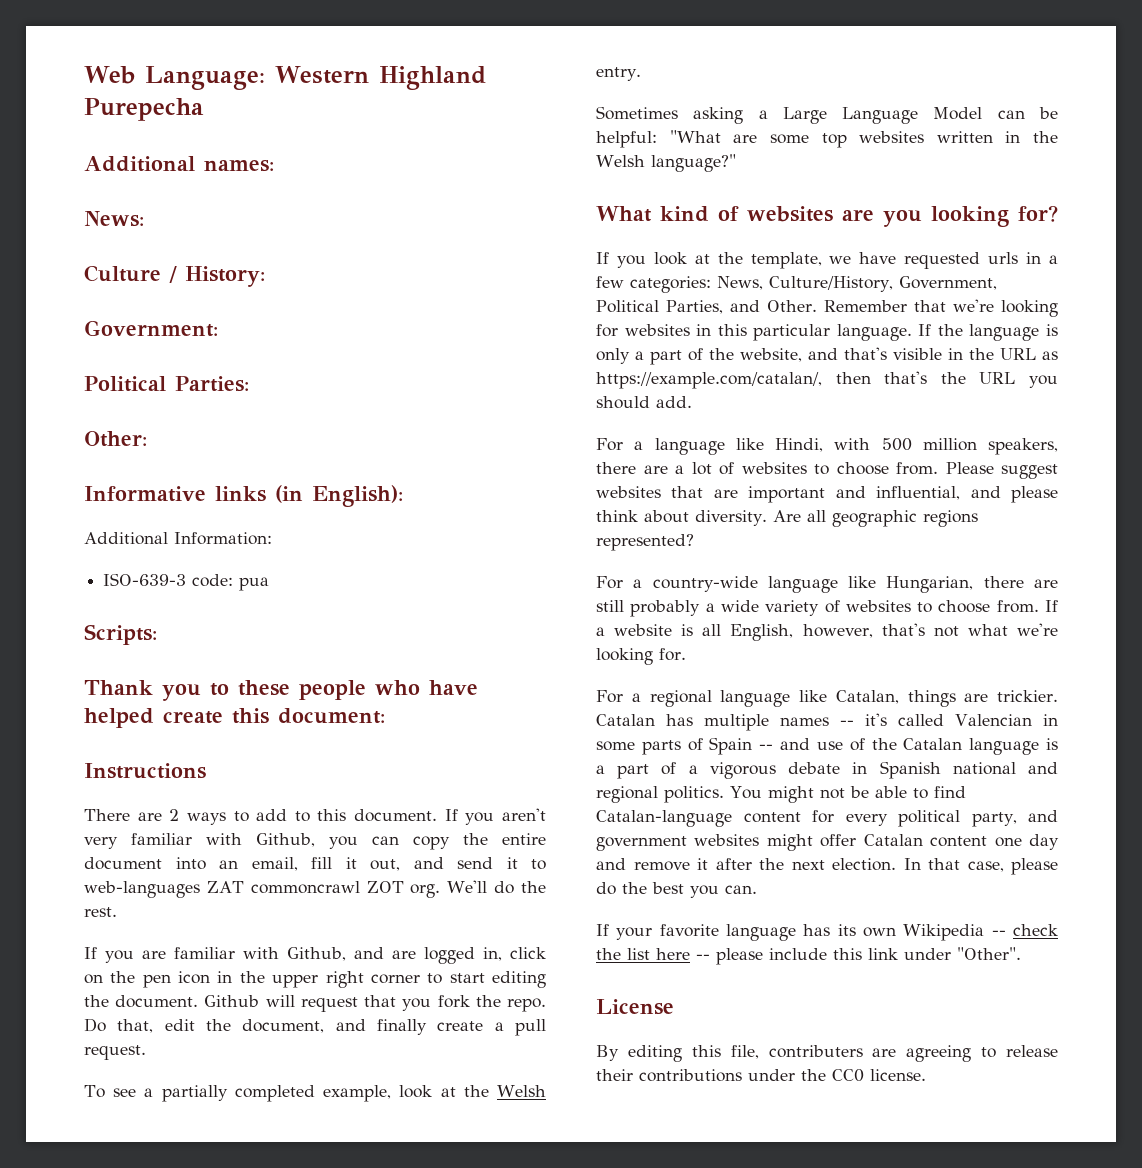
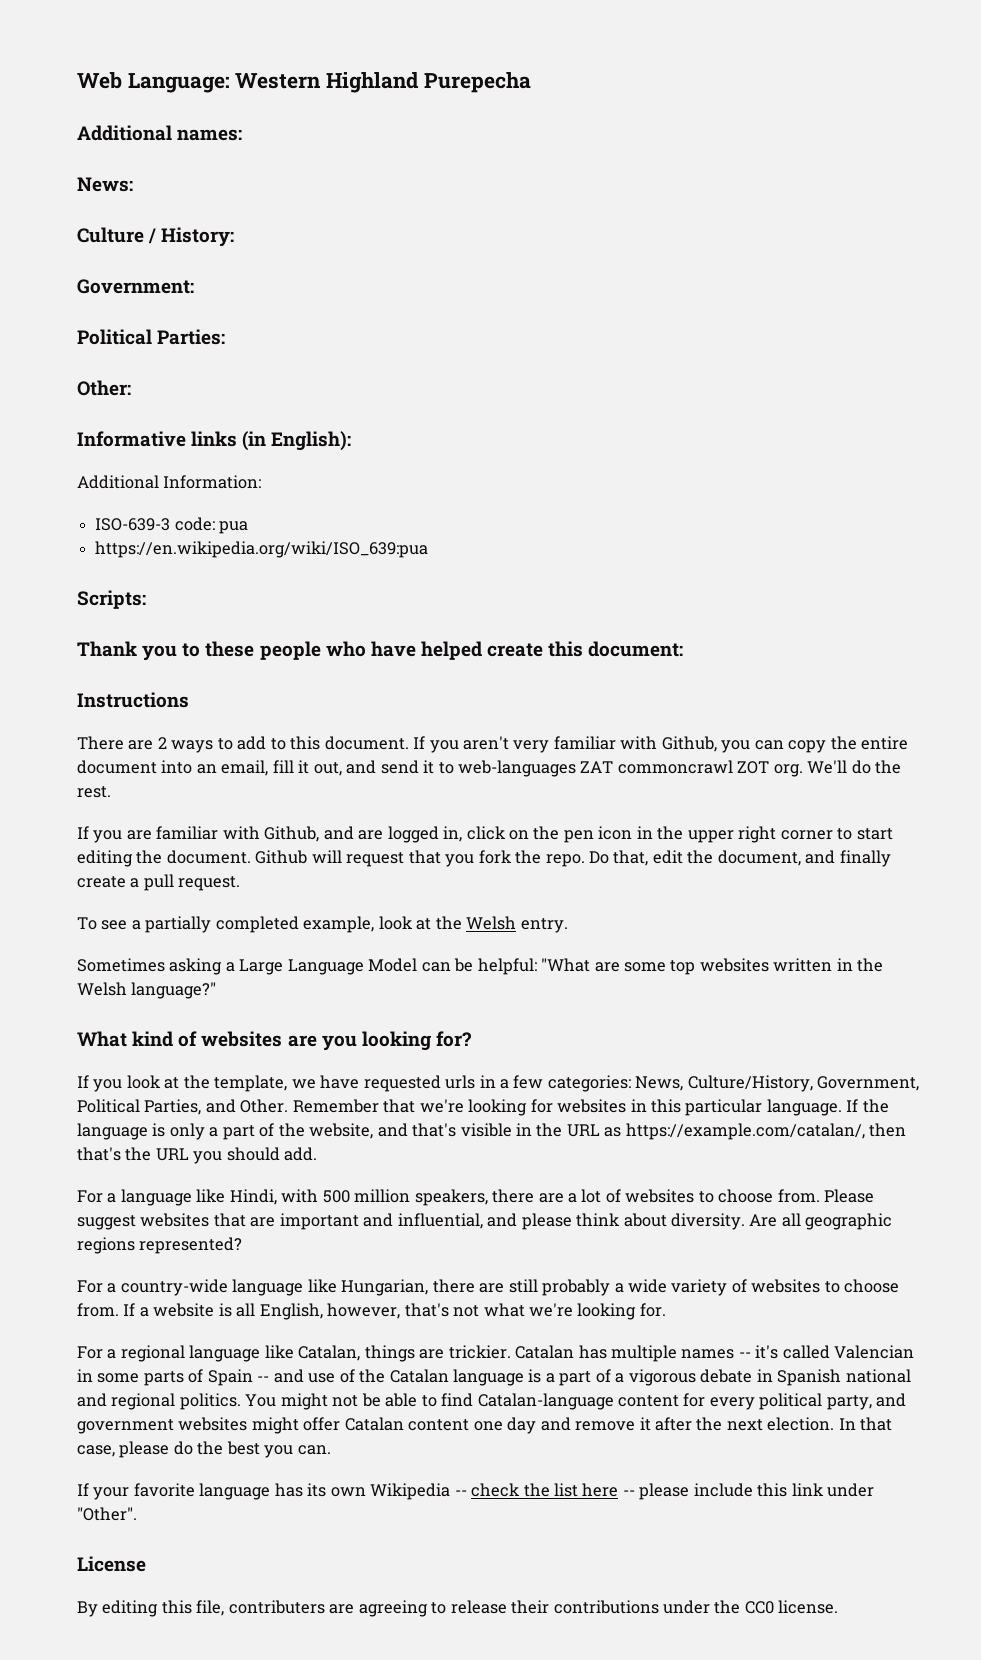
+ https://en.wikipedia.org/wiki/ISO_639:pua

